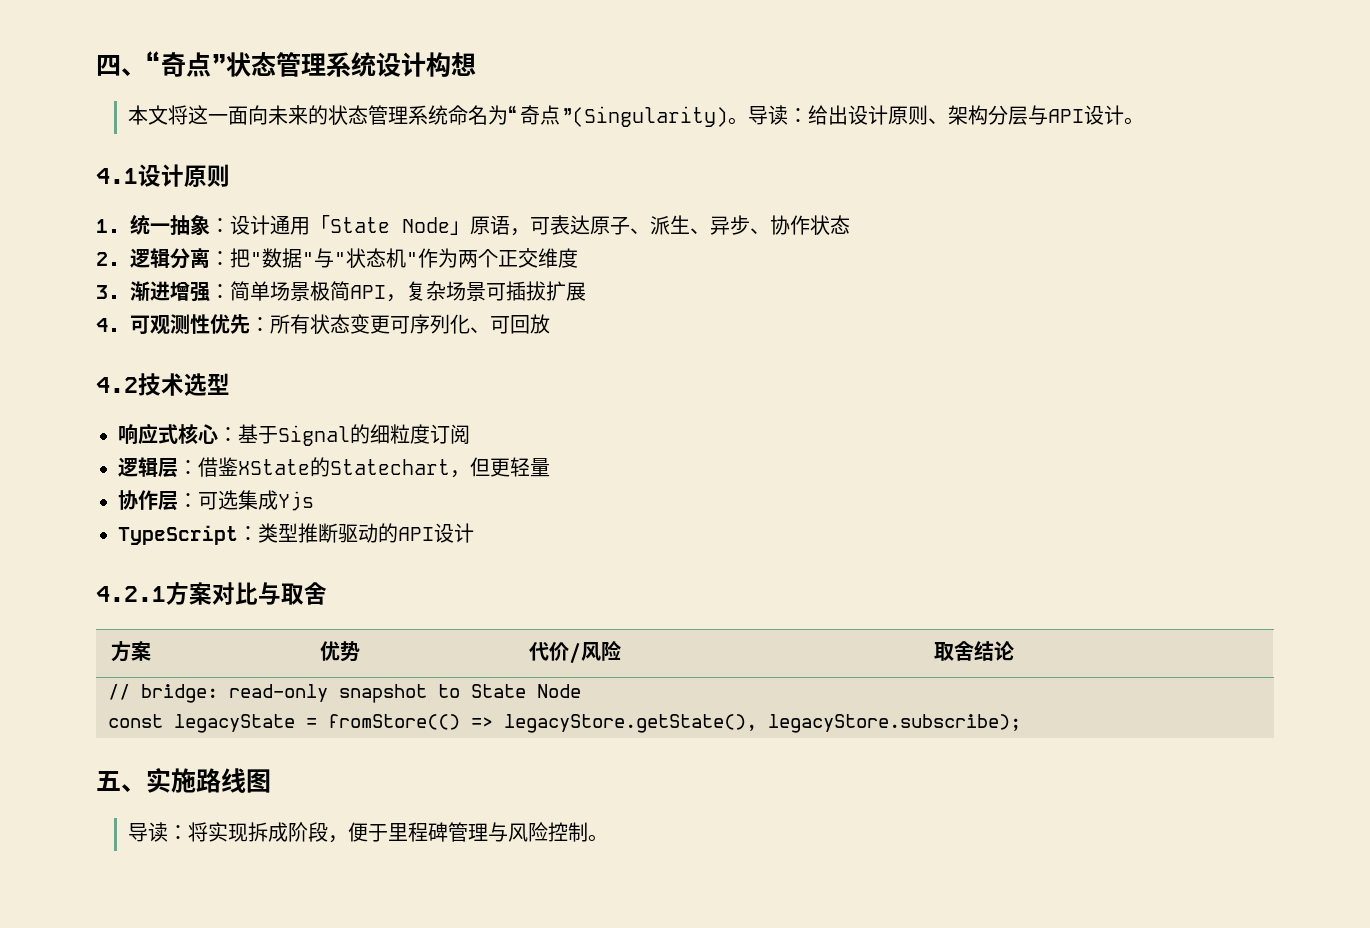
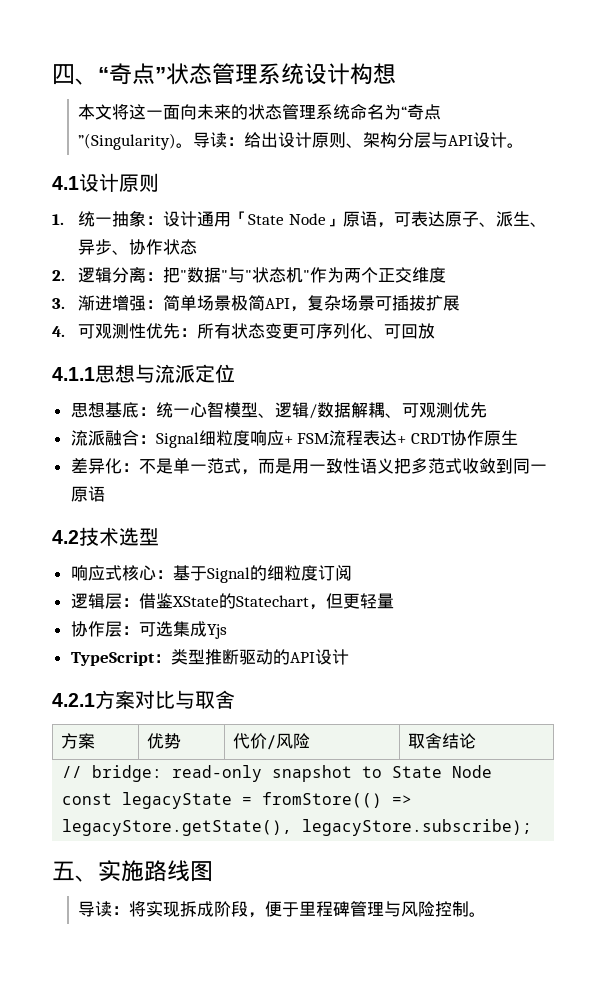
+ 4.1.1思想与流派定位
+ 思想基底：统一心智模型、逻辑/数据解耦、可观测优先
+ 流派融合：Signal细粒度响应+ FSM流程表达+ CRDT协作原生
+ 差异化：不是单一范式，而是用一致性语义把多范式收敛到同一原语

